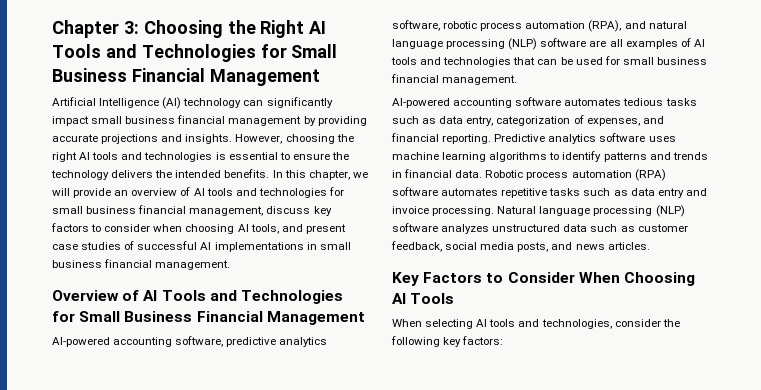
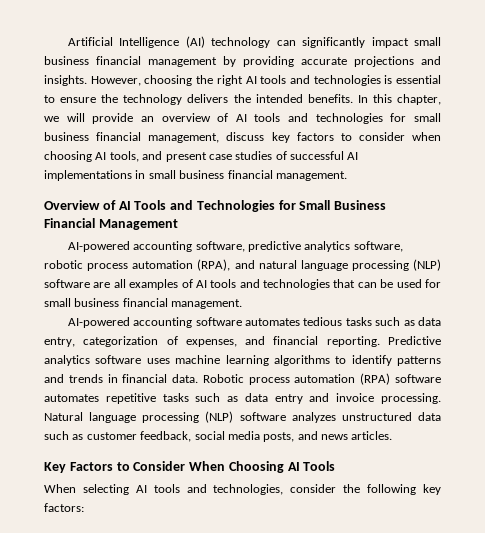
- Chapter 3: Choosing the Right AI Tools and Technologies for Small Business Financial Management

